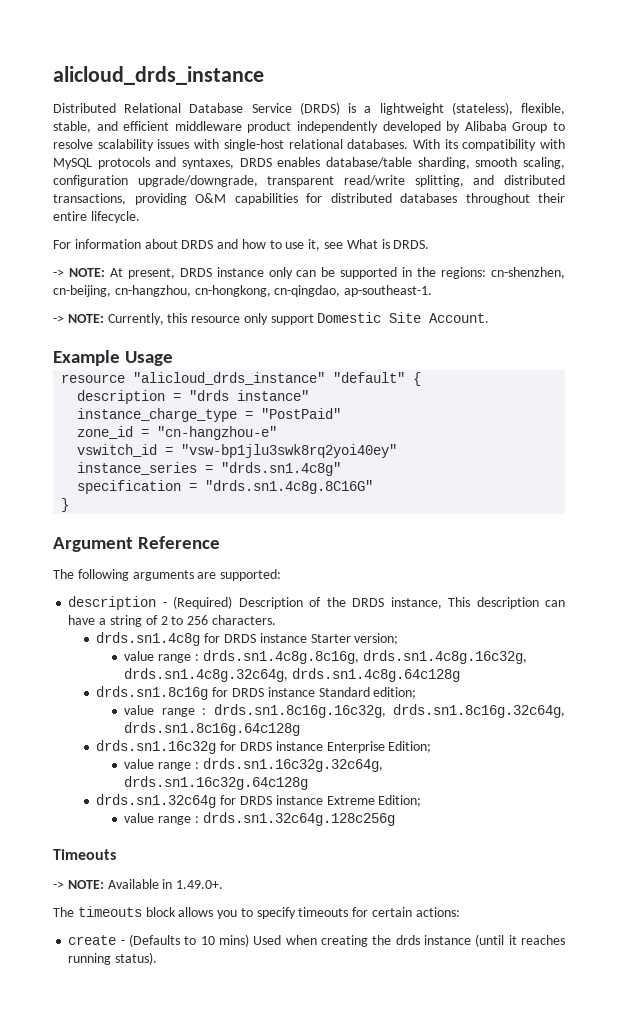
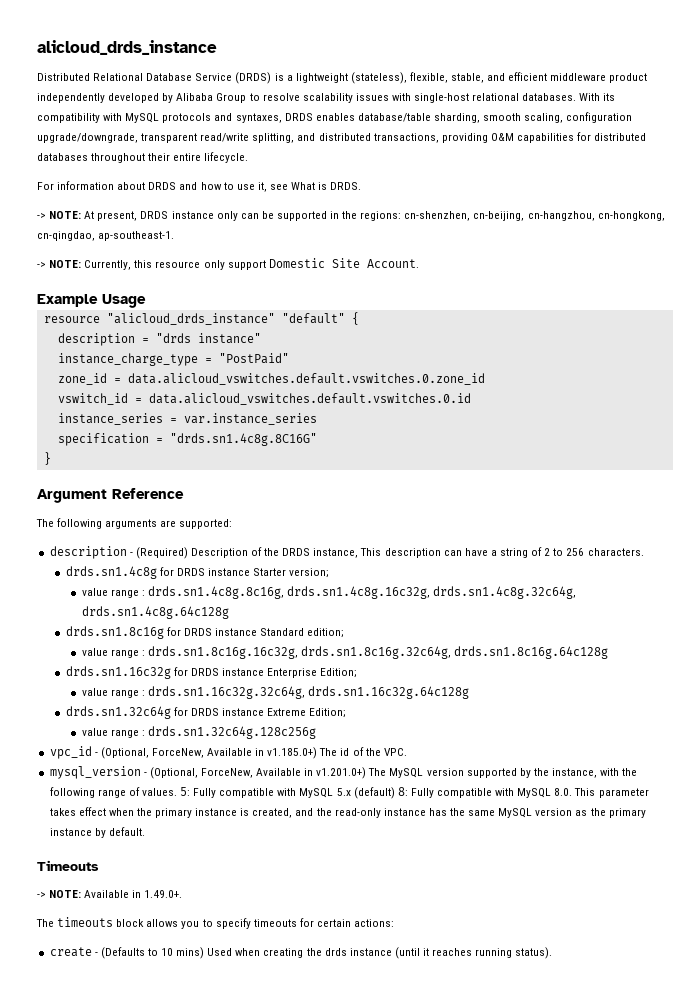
- zone_id = "cn-hangzhou-e"
+ zone_id = data.alicloud_vswitches.default.vswitches.0.zone_id
- vswitch_id = "vsw-bp1jlu3swk8rq2yoi40ey"
+ vswitch_id = data.alicloud_vswitches.default.vswitches.0.id
- instance_series = "drds.sn1.4c8g"
+ instance_series = var.instance_series
+ vpc_id - (Optional, ForceNew, Available in v1.185.0+) The id of the VPC.
+ mysql_version - (Optional, ForceNew, Available in v1.201.0+) The MySQL version supported by the instance, with the following range of values. 5: Fully compatible with MySQL 5.x (default) 8: Fully compatible with MySQL 8.0. This parameter takes effect when the primary instance is created, and the read-only instance has the same MySQL version as the primary instance by default.

